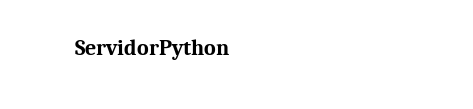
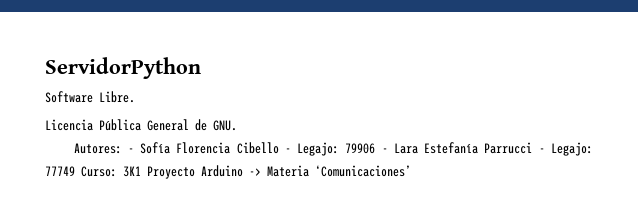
+ Software Libre.
+ Licencia Pública General de GNU.
+ Autores: - Sofía Florencia Cibello - Legajo: 79906 - Lara Estefanía Parrucci - Legajo: 77749 Curso: 3K1 Proyecto Arduino -> Materia ‘Comunicaciones’

